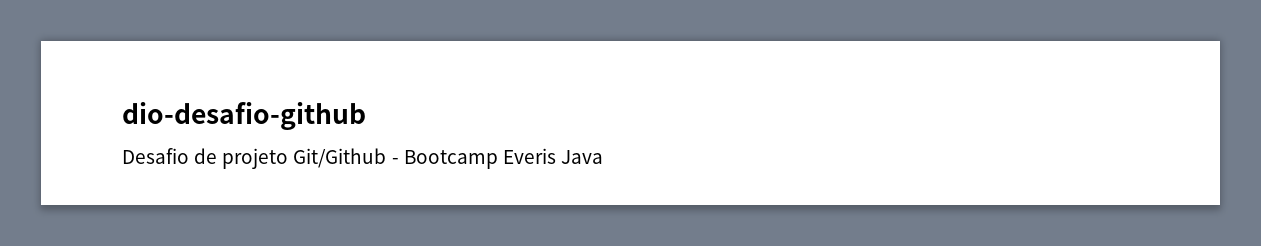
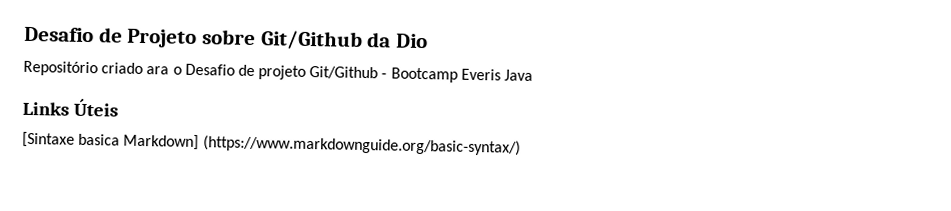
- dio-desafio-github
- Desafio de projeto Git/Github - Bootcamp Everis Java
+ Desafio de Projeto sobre Git/Github da Dio
+ Repositório criado ara o Desafio de projeto Git/Github - Bootcamp Everis Java
+ Links Úteis
+ [Sintaxe basica Markdown] (https://www.markdownguide.org/basic-syntax/)

